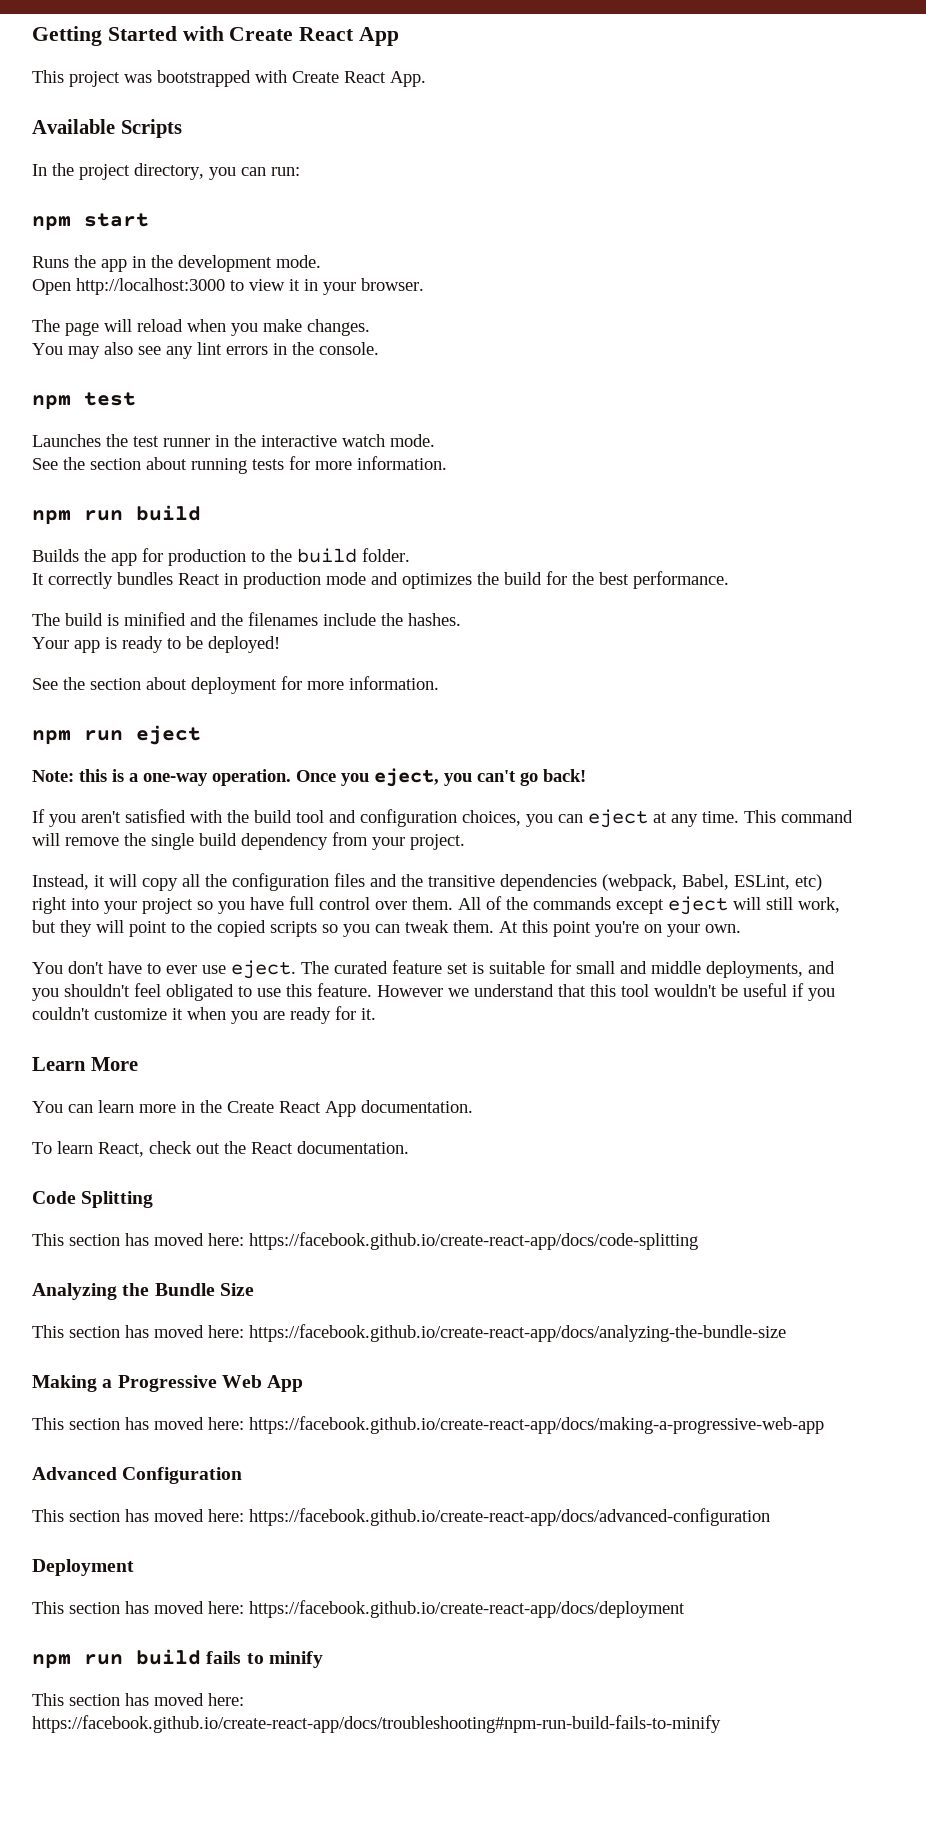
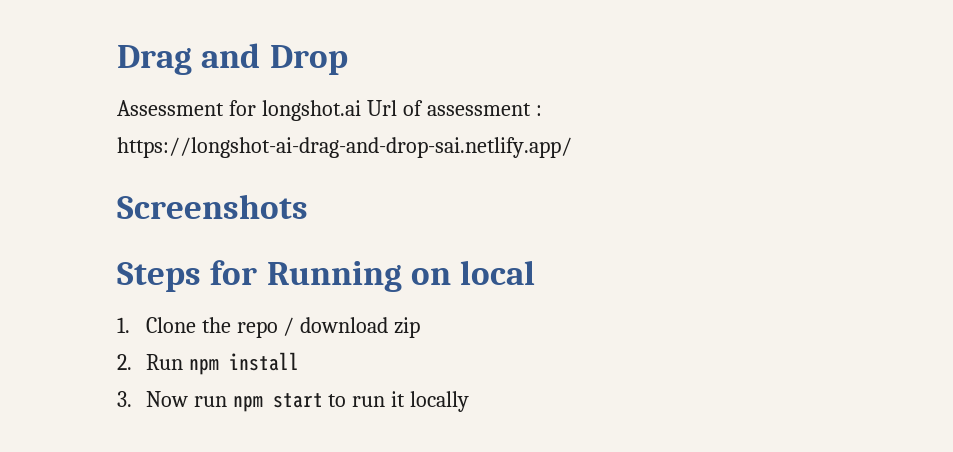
- Getting Started with Create React App
- This project was bootstrapped with Create React App.
- Available Scripts
- In the project directory, you can run:
- npm start
- Runs the app in the development mode.
- Open http://localhost:3000 to view it in your browser.
- The page will reload when you make changes.
- You may also see any lint errors in the console.
- npm test
- Launches the test runner in the interactive watch mode.
- See the section about running tests for more information.
- npm run build
- Builds the app for production to the build folder.
- It correctly bundles React in production mode and optimizes the build for the best performance.
- The build is minified and the filenames include the hashes.
- Your app is ready to be deployed!
- See the section about deployment for more information.
- npm run eject
- Note: this is a one-way operation. Once you eject, you can't go back!
- If you aren't satisfied with the build tool and configuration choices, you can eject at any time. This command will remove the single build dependency from your project.
- Instead, it will copy all the configuration files and the transitive dependencies (webpack, Babel, ESLint, etc) right into your project so you have full control over them. All of the commands except eject will still work, but they will point to the copied scripts so you can tweak them. At this point you're on your own.
- You don't have to ever use eject. The curated feature set is suitable for small and middle deployments, and you shouldn't feel obligated to use this feature. However we understand that this tool wouldn't be useful if you couldn't customize it when you are ready for it.
- Learn More
- You can learn more in the Create React App documentation.
- To learn React, check out the React documentation.
- Code Splitting
- This section has moved here: https://facebook.github.io/create-react-app/docs/code-splitting
- Analyzing the Bundle Size
- This section has moved here: https://facebook.github.io/create-react-app/docs/analyzing-the-bundle-size
- Making a Progressive Web App
- This section has moved here: https://facebook.github.io/create-react-app/docs/making-a-progressive-web-app
- Advanced Configuration
- This section has moved here: https://facebook.github.io/create-react-app/docs/advanced-configuration
- Deployment
- This section has moved here: https://facebook.github.io/create-react-app/docs/deployment
- npm run build fails to minify
- This section has moved here: https://facebook.github.io/create-react-app/docs/troubleshooting#npm-run-build-fails-to-minify
+ Drag and Drop
+ Assessment for longshot.ai Url of assessment : https://longshot-ai-drag-and-drop-sai.netlify.app/
+ Screenshots
+ Steps for Running on local
+ 1. Clone the repo / download zip
+ 2. Run npm install
+ 3. Now run npm start to run it locally

